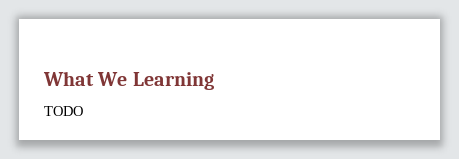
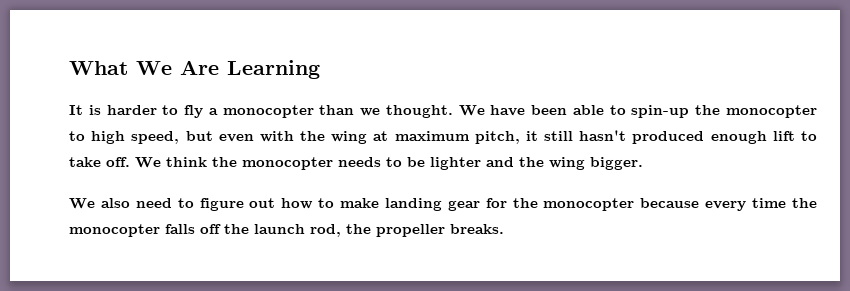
- What We Learning
+ What We Are Learning
- TODO
+ It is harder to fly a monocopter than we thought. We have been able to spin-up the monocopter to high speed, but even with the wing at maximum pitch, it still hasn't produced enough lift to take off. We think the monocopter needs to be lighter and the wing bigger.
+ We also need to figure out how to make landing gear for the monocopter because every time the monocopter falls off the launch rod, the propeller breaks.

